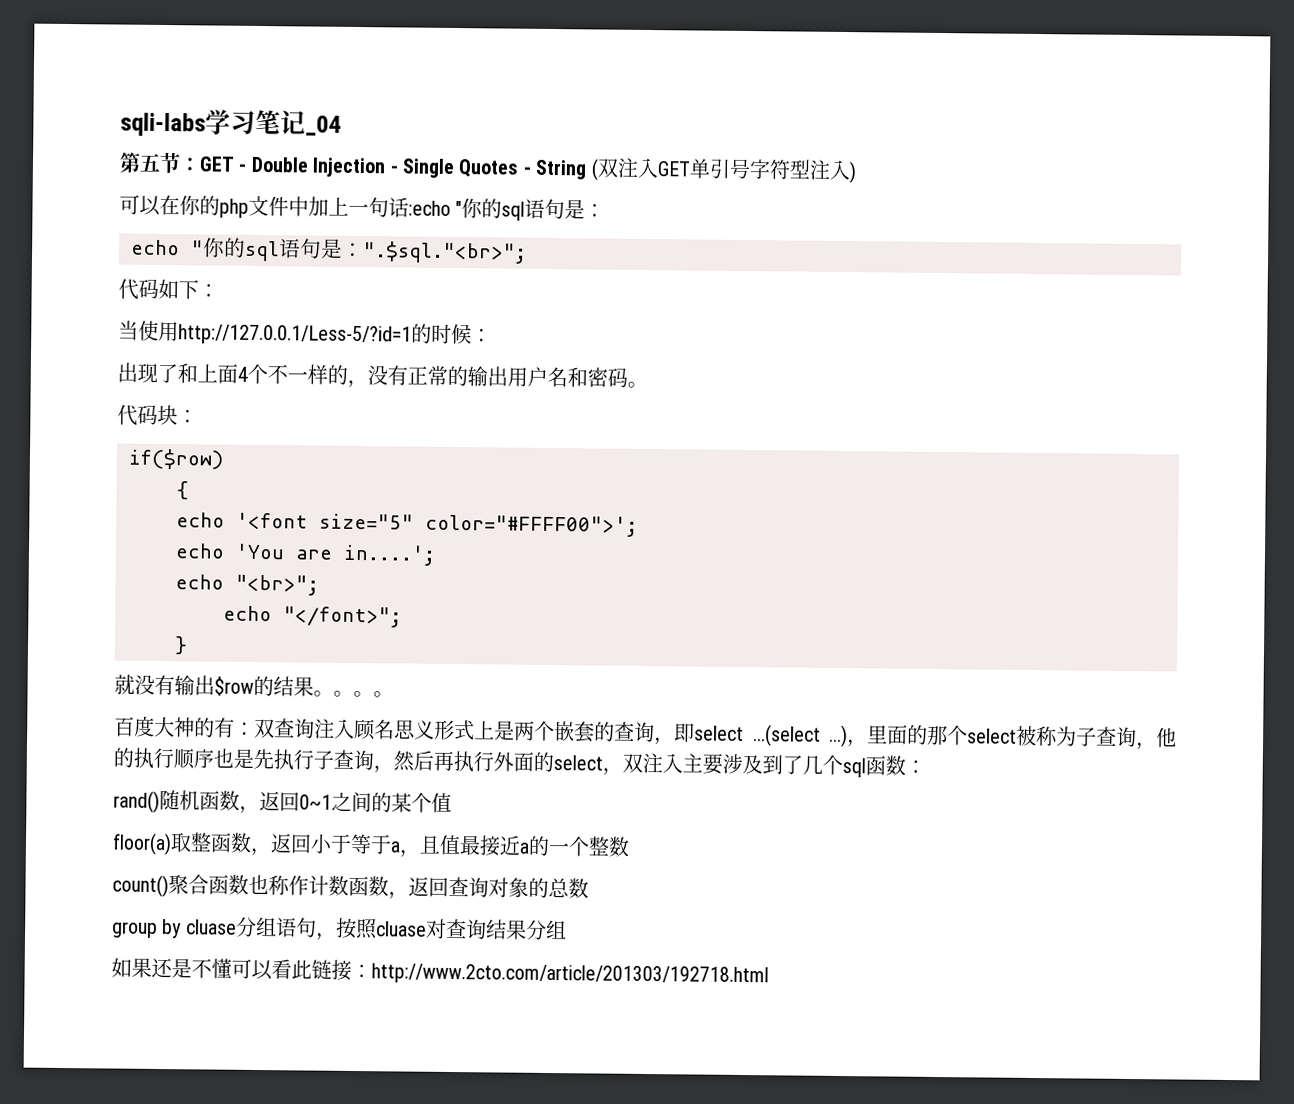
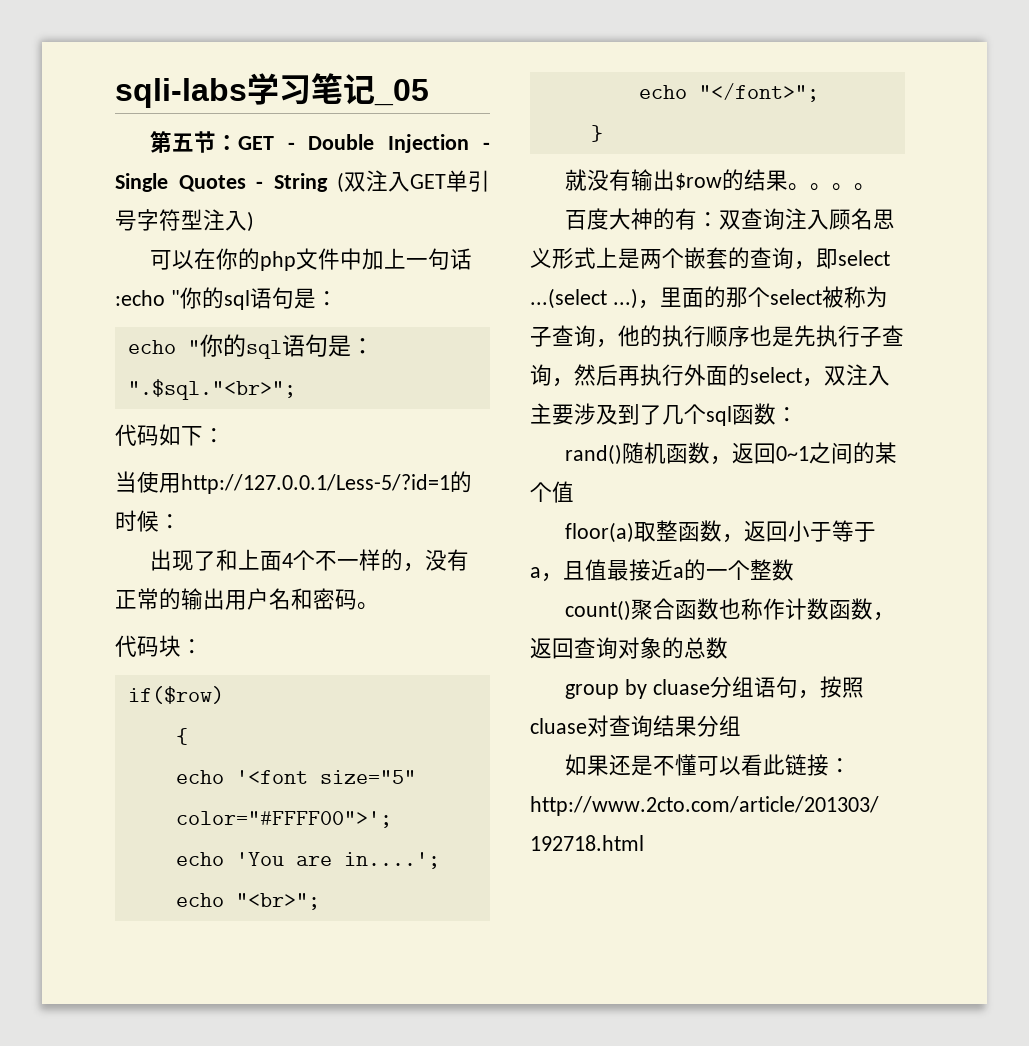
- sqli-labs学习笔记_04
+ sqli-labs学习笔记_05

